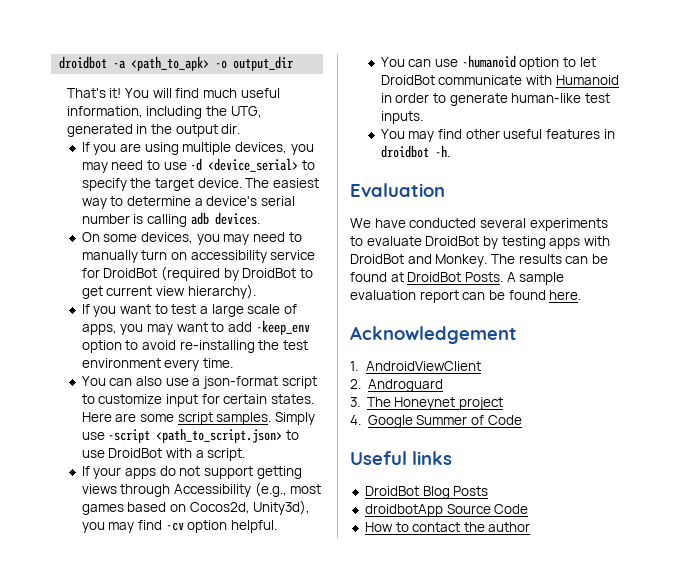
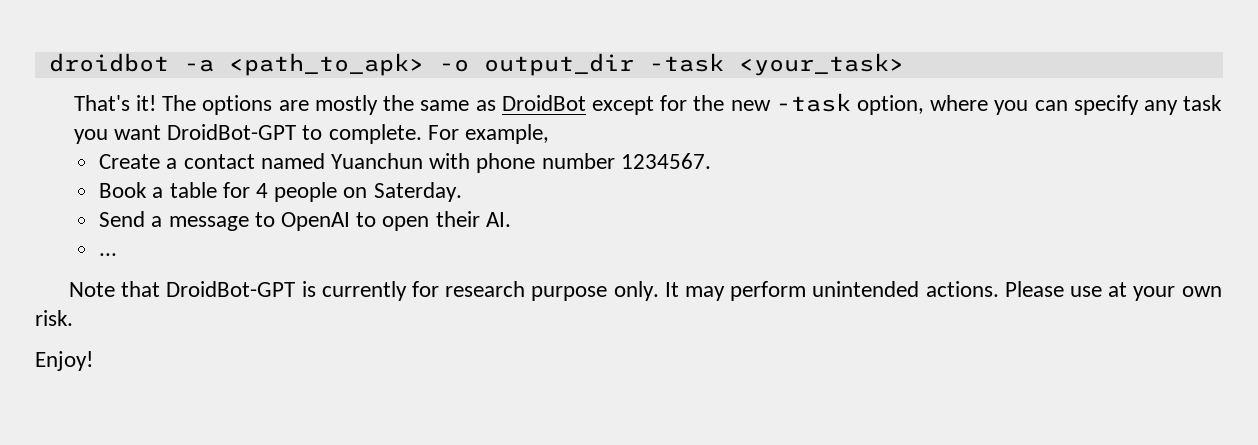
- droidbot -a <path_to_apk> -o output_dir
+ droidbot -a <path_to_apk> -o output_dir -task <your_task>
- You will find much useful information, including the UTG, generated in the output dir.
- If you are using multiple devices, you may need to use -d <device_serial> to specify the target device. The easiest way to determine a device's serial number is calling adb devices.
- On some devices, you may need to manually turn on accessibility service for DroidBot (required by DroidBot to get current view hierarchy).
- If you want to test a large scale of apps, you may want to add -keep_env option to avoid re-installing the test environment every time.
- You can also use a json-format script to customize input for certain states. Here are some script samples. Simply use -script <path_to_script.json> to use DroidBot with a script.
- If your apps do not support getting views through Accessibility (e.g., most games based on Cocos2d, Unity3d), you may find -cv option helpful.
- You can use -humanoid option to let DroidBot communicate with Humanoid in order to generate human-like test inputs.
- You may find other useful features in droidbot -h.
- Evaluation
- We have conducted several experiments to evaluate DroidBot by testing apps with DroidBot and Monkey. The results can be found at DroidBot Posts. A sample evaluation report can be found here.
- Acknowledgement
- 1. AndroidViewClient
- 2. Androguard
- 3. The Honeynet project
- 4. Google Summer of Code
- Useful links
- DroidBot Blog Posts
- droidbotApp Source Code
- How to contact the author
+ The options are mostly the same as DroidBot except for the new -task option, where you can specify any task you want DroidBot-GPT to complete. For example,
+ Create a contact named Yuanchun with phone number 1234567.
+ Book a table for 4 people on Saterday.
+ Send a message to OpenAI to open their AI.
+ ...
+ Note that DroidBot-GPT is currently for research purpose only. It may perform unintended actions. Please use at your own risk.
+ Enjoy!

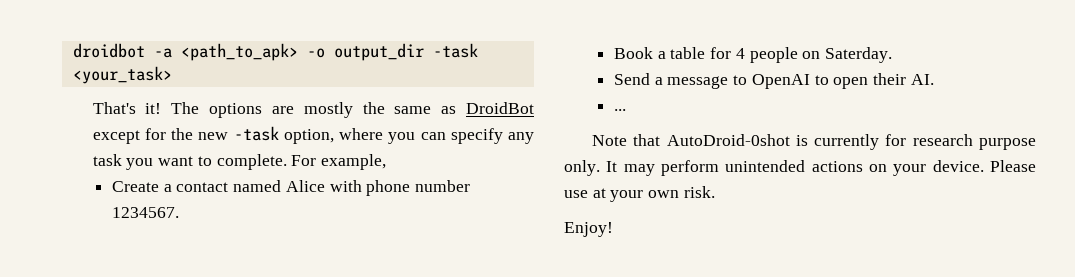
- The options are mostly the same as DroidBot except for the new -task option, where you can specify any task you want DroidBot-GPT to complete.
+ The options are mostly the same as DroidBot except for the new -task option, where you can specify any task you want to complete.
- Create a contact named Yuanchun with phone number 1234567.
+ Create a contact named Alice with phone number 1234567.
- Note that DroidBot-GPT is currently for research purpose only.
+ Note that AutoDroid-0shot is currently for research purpose only.
- It may perform unintended actions.
+ It may perform unintended actions on your device.

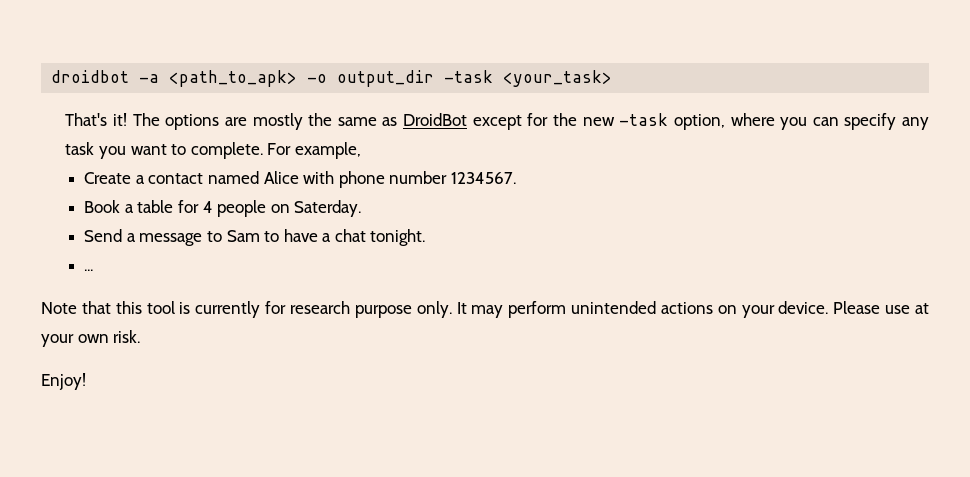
- Send a message to OpenAI to open their AI.
+ Send a message to Sam to have a chat tonight.
- Note that AutoDroid-0shot is currently for research purpose only.
+ Note that this tool is currently for research purpose only.

